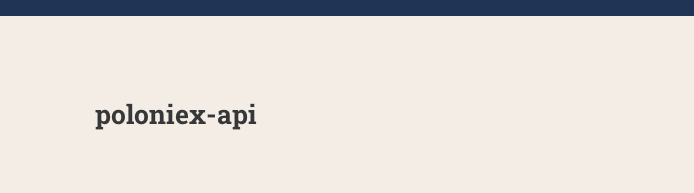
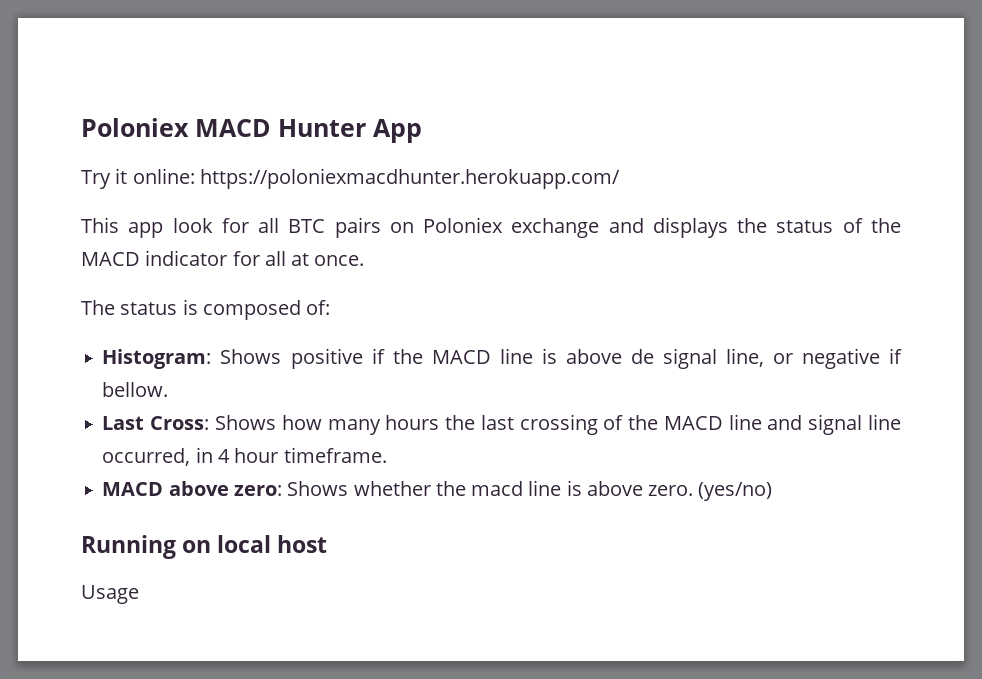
- poloniex-api
+ Poloniex MACD Hunter App
+ Try it online: https://poloniexmacdhunter.herokuapp.com/
+ This app look for all BTC pairs on Poloniex exchange and displays the status of the MACD indicator for all at once.
+ The status is composed of:
+ Histogram: Shows positive if the MACD line is above de signal line, or negative if bellow.
+ Last Cross: Shows how many hours the last crossing of the MACD line and signal line occurred, in 4 hour timeframe.
+ MACD above zero: Shows whether the macd line is above zero. (yes/no)
+ Running on local host
+ Usage

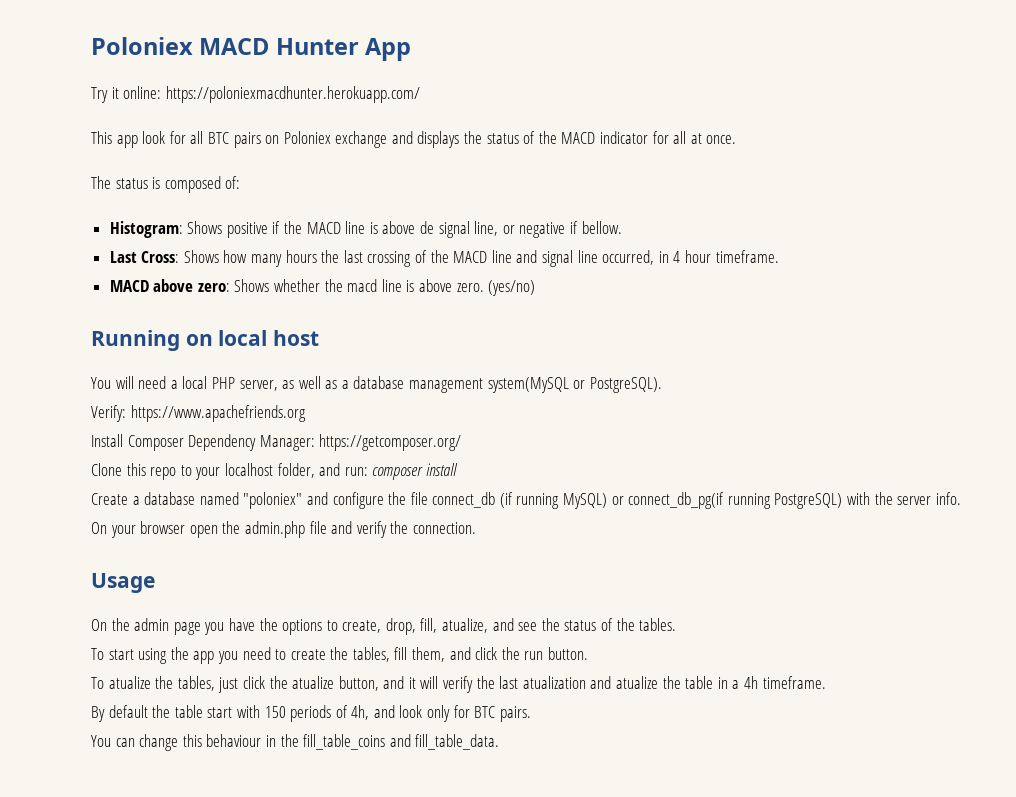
+ You will need a local PHP server, as well as a database management system(MySQL or PostgreSQL).
+ Verify: https://www.apachefriends.org
+ Install Composer Dependency Manager: https://getcomposer.org/
+ Clone this repo to your localhost folder, and run: composer install
+ Create a database named "poloniex" and configure the file connect_db (if running MySQL) or connect_db_pg(if running PostgreSQL) with the server info.
+ On your browser open the admin.php file and verify the connection.
  Usage
+ On the admin page you have the options to create, drop, fill, atualize, and see the status of the tables.
+ To start using the app you need to create the tables, fill them, and click the run button.
+ To atualize the tables, just click the atualize button, and it will verify the last atualization and atualize the table in a 4h timeframe.
+ By default the table start with 150 periods of 4h, and look only for BTC pairs.
+ You can change this behaviour in the fill_table_coins and fill_table_data.

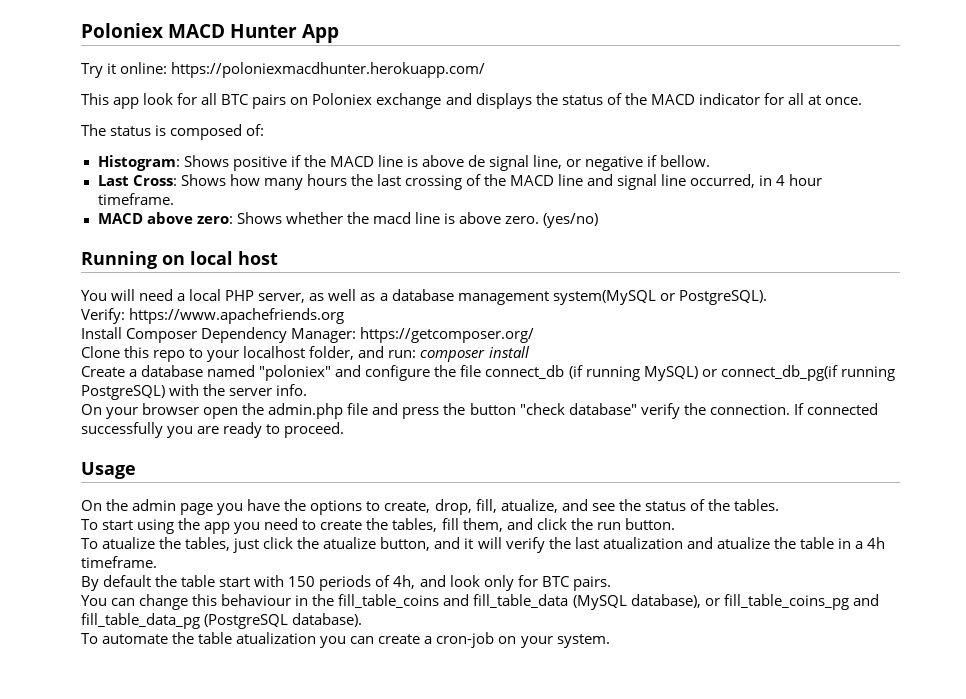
- On your browser open the admin.php file and verify the connection.
+ On your browser open the admin.php file and press the button "check database" verify the connection. If connected successfully you are ready to proceed.
- You can change this behaviour in the fill_table_coins and fill_table_data.
+ You can change this behaviour in the fill_table_coins and fill_table_data (MySQL database), or fill_table_coins_pg and fill_table_data_pg (PostgreSQL database).
+ To automate the table atualization you can create a cron-job on your system.

